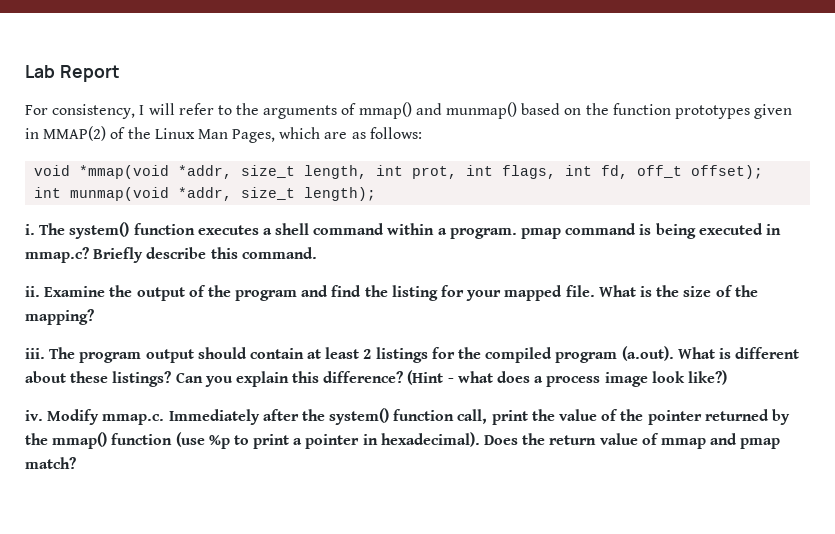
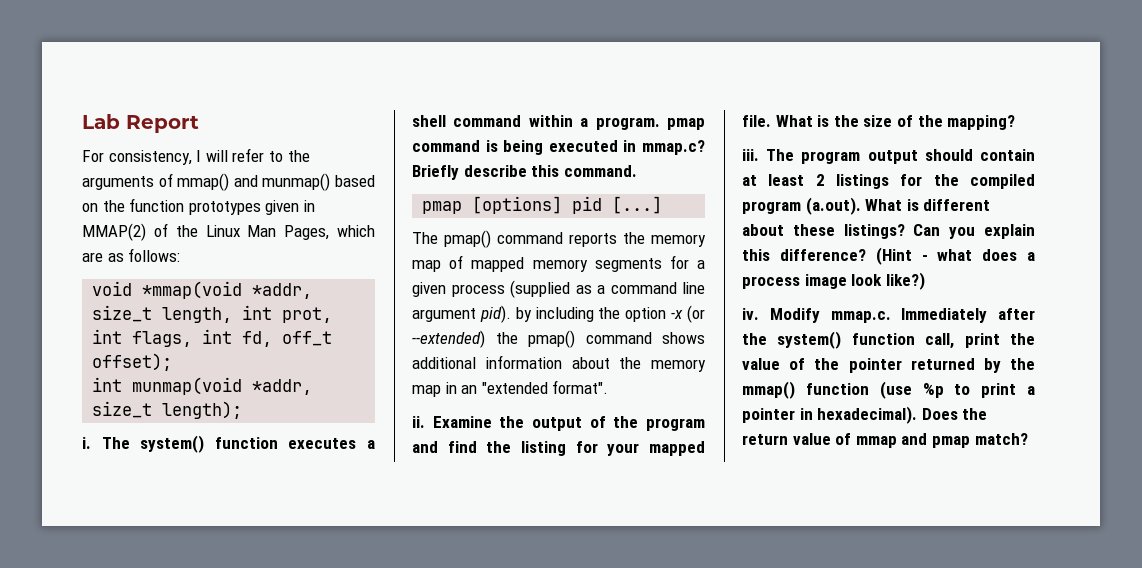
+ pmap [options] pid [...]
+ The pmap() command reports the memory map of mapped memory segments for a given process (supplied as a command line argument pid). by including the option -x (or --extended) the pmap() command shows additional information about the memory map in an "extended format".

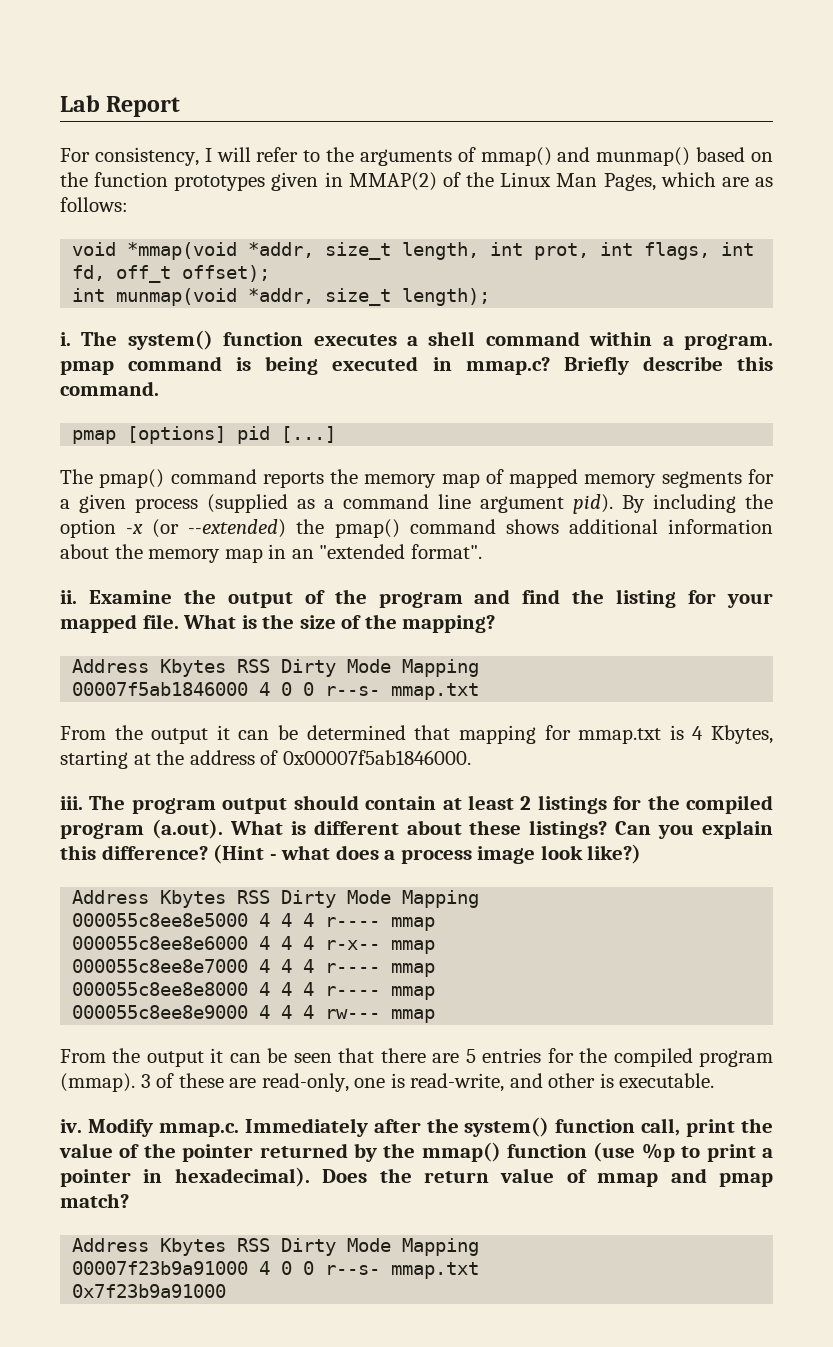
- The pmap() command reports the memory map of mapped memory segments for a given process (supplied as a command line argument pid). by including the option -x (or --extended) the pmap() command shows additional information about the memory map in an "extended format".
+ The pmap() command reports the memory map of mapped memory segments for a given process (supplied as a command line argument pid). By including the option -x (or --extended) the pmap() command shows additional information about the memory map in an "extended format".
  What is the size of the mapping?
+ Address Kbytes RSS Dirty Mode Mapping
+ 00007f5ab1846000 4 0 0 r--s- mmap.txt
+ From the output it can be determined that mapping for mmap.txt is 4 Kbytes, starting at the address of 0x00007f5ab1846000.
  (Hint - what does a process image look like?)
+ Address Kbytes RSS Dirty Mode Mapping
+ 000055c8ee8e5000 4 4 4 r---- mmap
+ 000055c8ee8e6000 4 4 4 r-x-- mmap
+ 000055c8ee8e7000 4 4 4 r---- mmap
+ 000055c8ee8e8000 4 4 4 r---- mmap
+ 000055c8ee8e9000 4 4 4 rw--- mmap
+ From the output it can be seen that there are 5 entries for the compiled program (mmap). 3 of these are read-only, one is read-write, and other is executable.
  Does the return value of mmap and pmap match?
+ Address Kbytes RSS Dirty Mode Mapping
+ 00007f23b9a91000 4 0 0 r--s- mmap.txt
+ 0x7f23b9a91000

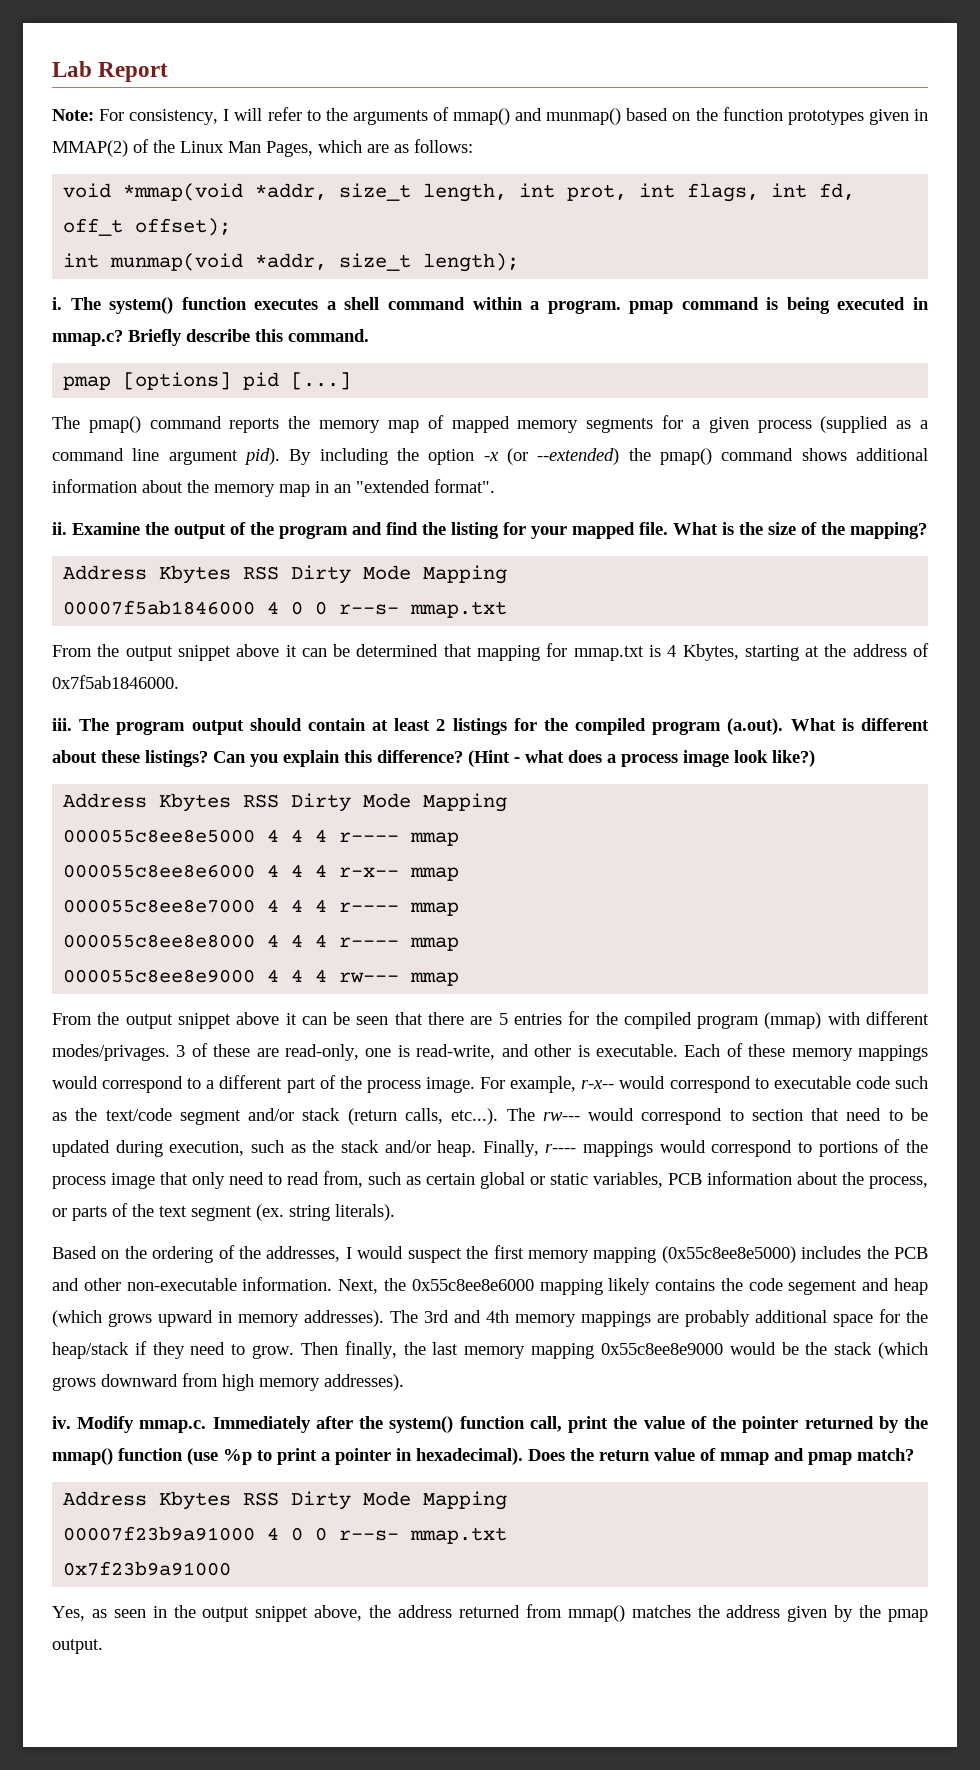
- For consistency, I will refer to the arguments of mmap() and munmap() based on the function prototypes given in MMAP(2) of the Linux Man Pages, which are as follows:
+ Note: For consistency, I will refer to the arguments of mmap() and munmap() based on the function prototypes given in MMAP(2) of the Linux Man Pages, which are as follows:
- From the output it can be determined that mapping for mmap.txt is 4 Kbytes, starting at the address of 0x00007f5ab1846000.
+ From the output snippet above it can be determined that mapping for mmap.txt is 4 Kbytes, starting at the address of 0x7f5ab1846000.
- From the output it can be seen that there are 5 entries for the compiled program (mmap).
+ From the output snippet above it can be seen that there are 5 entries for the compiled program (mmap) with different modes/privages.
+ Each of these memory mappings would correspond to a different part of the process image. For example, r-x-- would correspond to executable code such as the text/code segment and/or stack (return calls, etc...). The rw--- would correspond to section that need to be updated during execution, such as the stack and/or heap. Finally, r---- mappings would correspond to portions of the process image that only need to read from, such as certain global or static variables, PCB information about the process, or parts of the text segment (ex. string literals).
+ Based on the ordering of the addresses, I would suspect the first memory mapping (0x55c8ee8e5000) includes the PCB and other non-executable information. Next, the 0x55c8ee8e6000 mapping likely contains the code segement and heap (which grows upward in memory addresses). The 3rd and 4th memory mappings are probably additional space for the heap/stack if they need to grow. Then finally, the last memory mapping 0x55c8ee8e9000 would be the stack (which grows downward from high memory addresses).
+ Yes, as seen in the output snippet above, the address returned from mmap() matches the address given by the pmap output.

